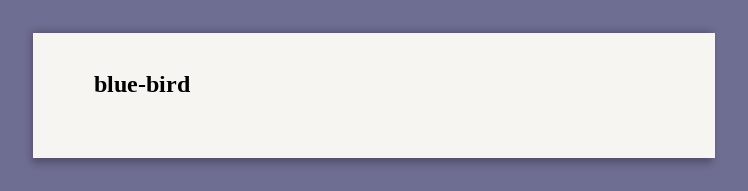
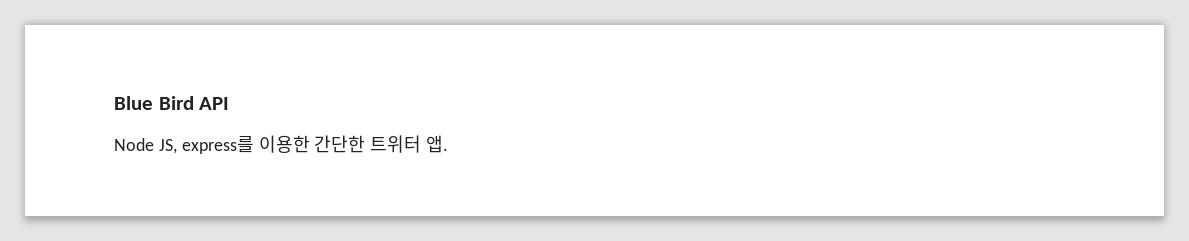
- blue-bird
+ Blue Bird API
+ Node JS, express를 이용한 간단한 트위터 앱.

